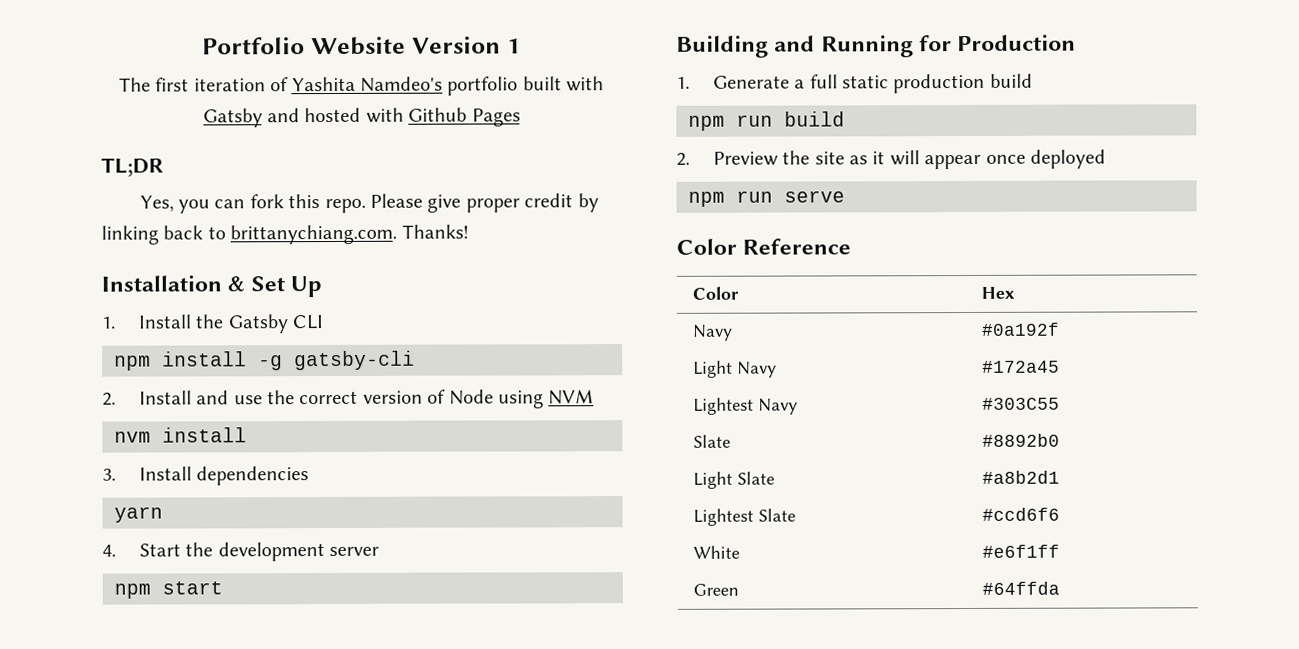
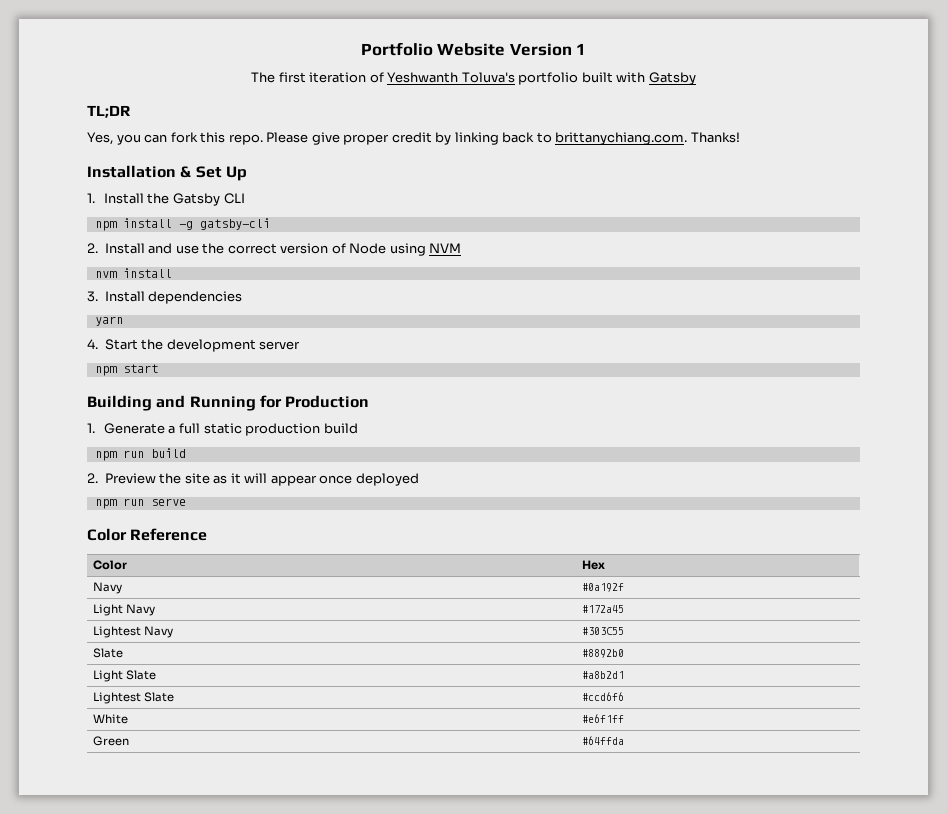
- The first iteration of Yashita Namdeo's portfolio built with Gatsby and hosted with Github Pages
+ The first iteration of Yeshwanth Toluva's portfolio built with Gatsby

